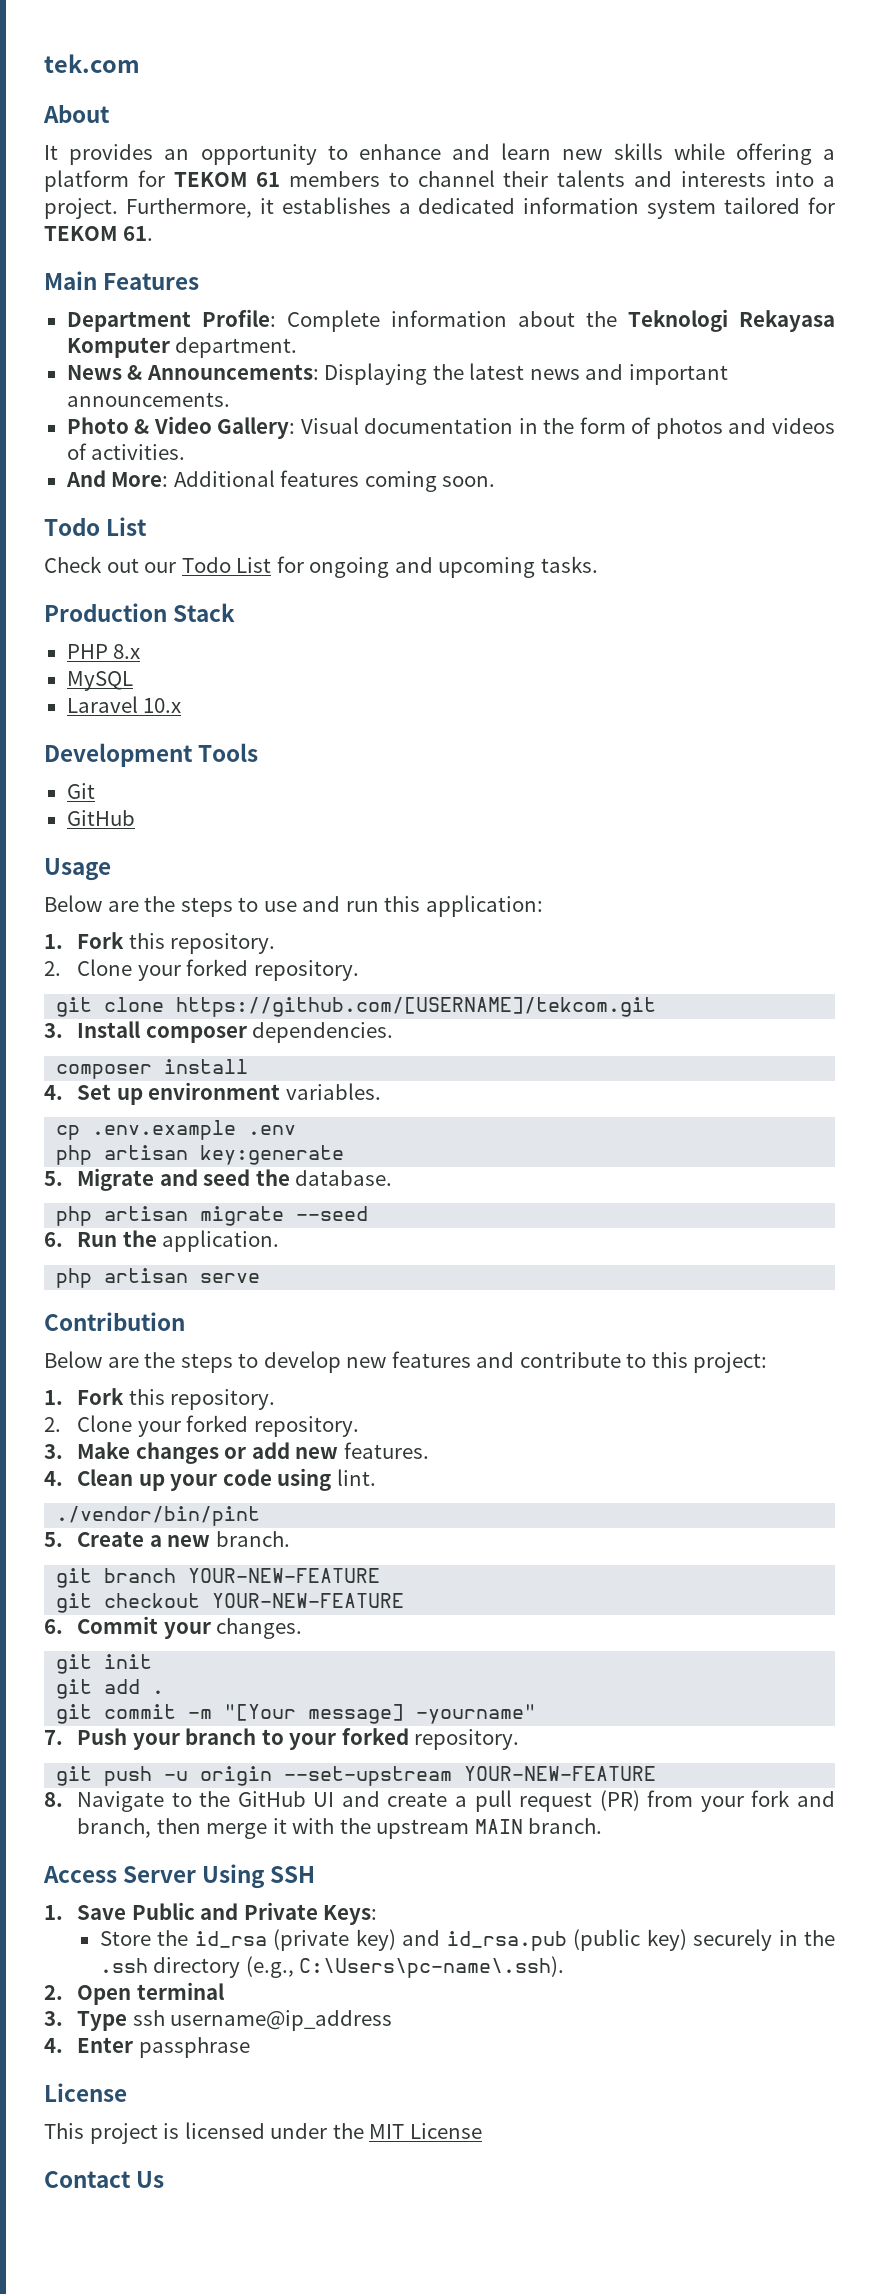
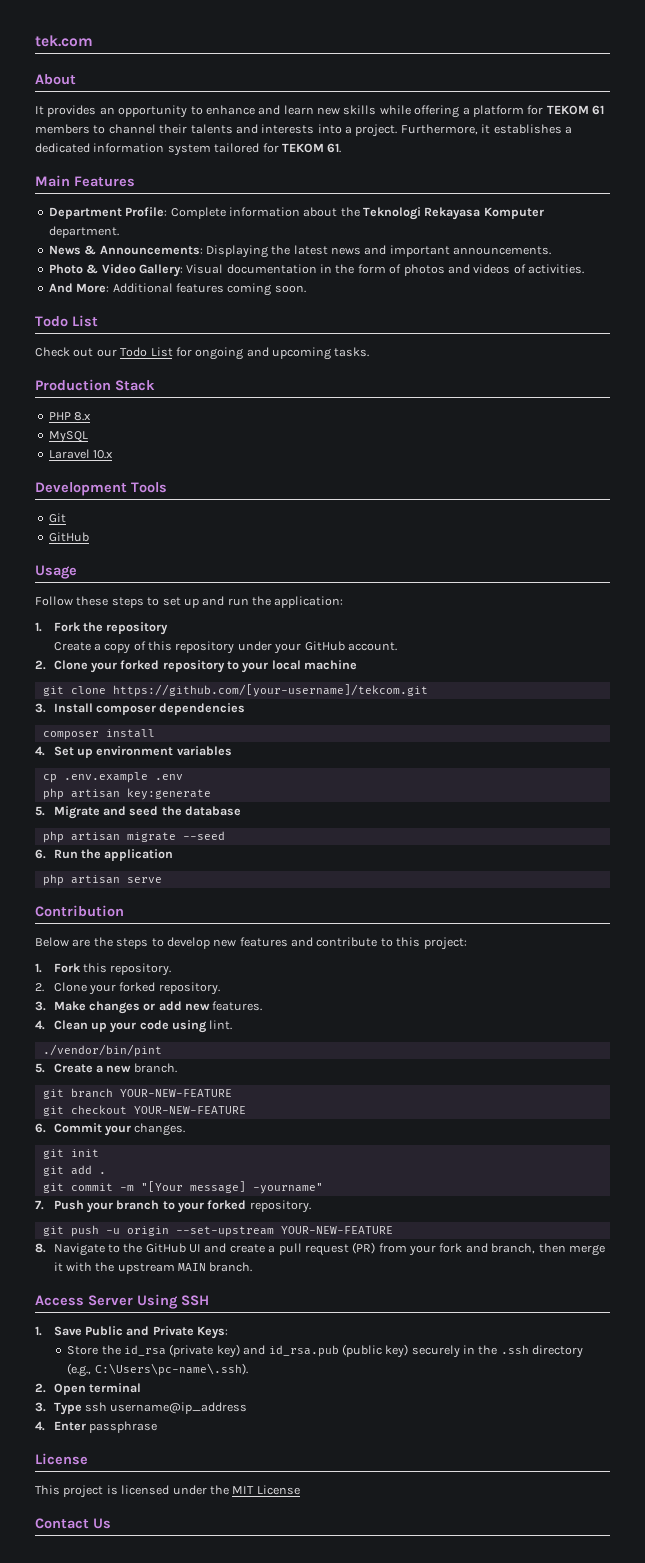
- Below are the steps to use and run this application:
- 1. Fork this repository.
- 2. Clone your forked repository.
+ Follow these steps to set up and run the application:
+ 1. Fork the repository
+ Create a copy of this repository under your GitHub account.
+ 2. Clone your forked repository to your local machine
- git clone https://github.com/[USERNAME]/tekcom.git
+ git clone https://github.com/[your-username]/tekcom.git
- 3. Install composer dependencies.
+ 3. Install composer dependencies
- 4. Set up environment variables.
+ 4. Set up environment variables
- 5. Migrate and seed the database.
+ 5. Migrate and seed the database
- 6. Run the application.
+ 6. Run the application

